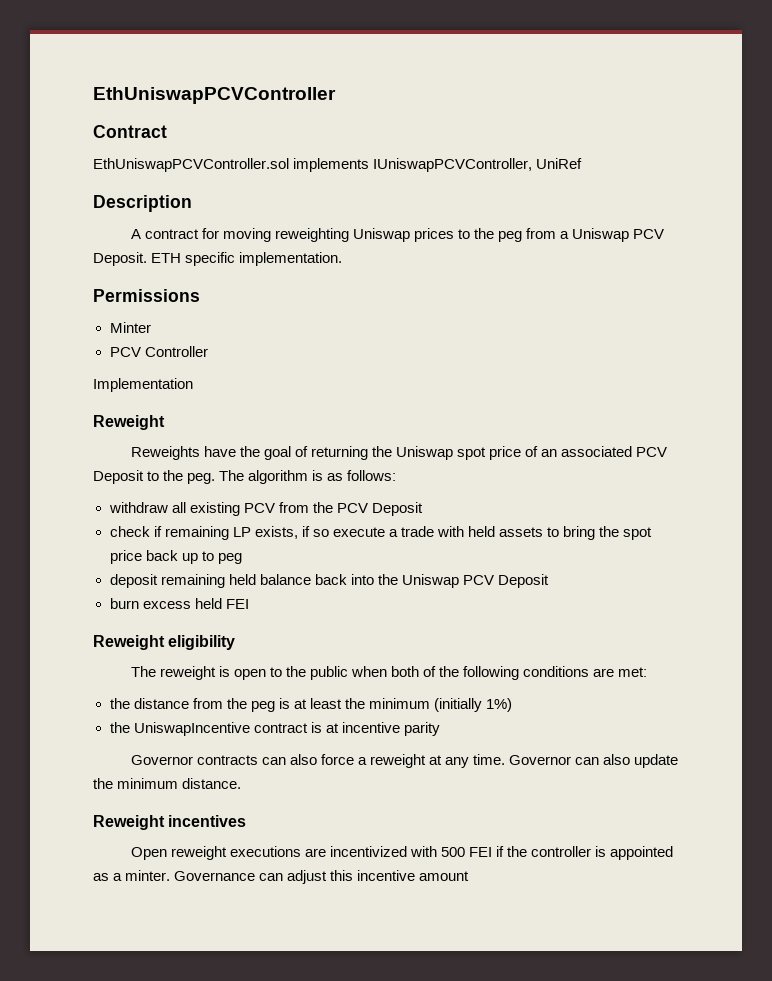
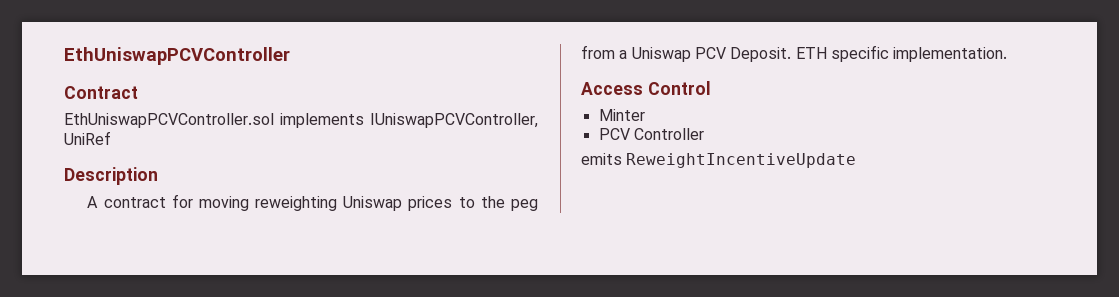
- Permissions
+ Access Control
- Implementation
- Reweight
- Reweights have the goal of returning the Uniswap spot price of an associated PCV Deposit to the peg. The algorithm is as follows:
- withdraw all existing PCV from the PCV Deposit
- check if remaining LP exists, if so execute a trade with held assets to bring the spot price back up to peg
- deposit remaining held balance back into the Uniswap PCV Deposit
- burn excess held FEI
- Reweight eligibility
- The reweight is open to the public when both of the following conditions are met:
- the distance from the peg is at least the minimum (initially 1%)
- the UniswapIncentive contract is at incentive parity
- Governor contracts can also force a reweight at any time. Governor can also update the minimum distance.
- Reweight incentives
- Open reweight executions are incentivized with 500 FEI if the controller is appointed as a minter. Governance can adjust this incentive amount
+ emits ReweightIncentiveUpdate

